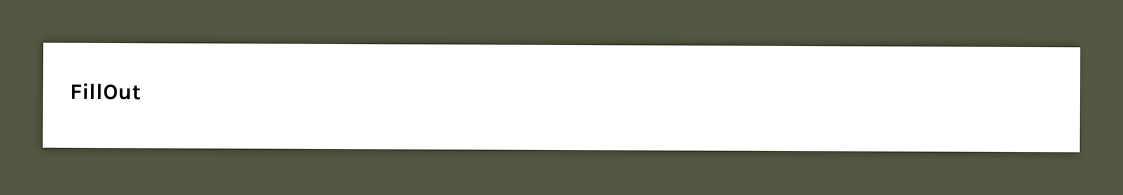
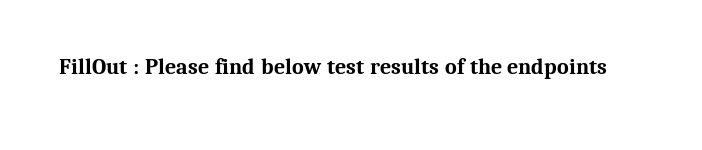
- FillOut
+ FillOut : Please find below test results of the endpoints

